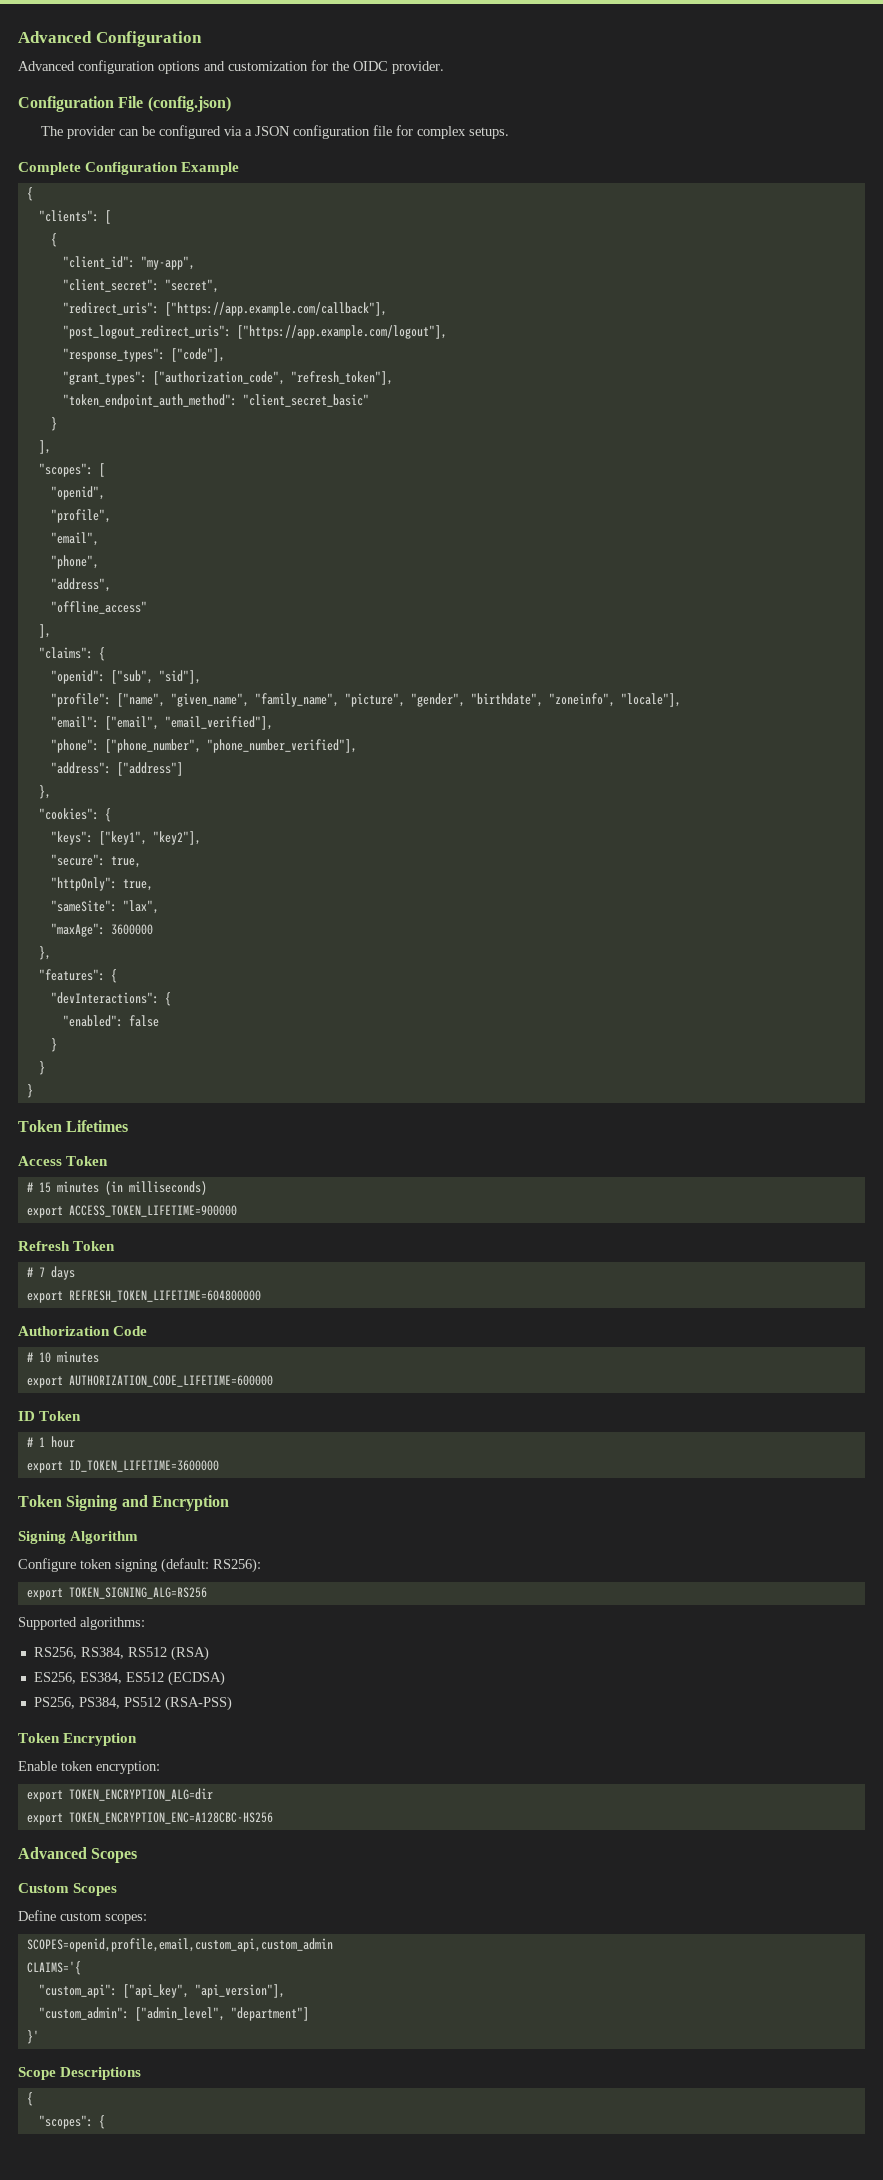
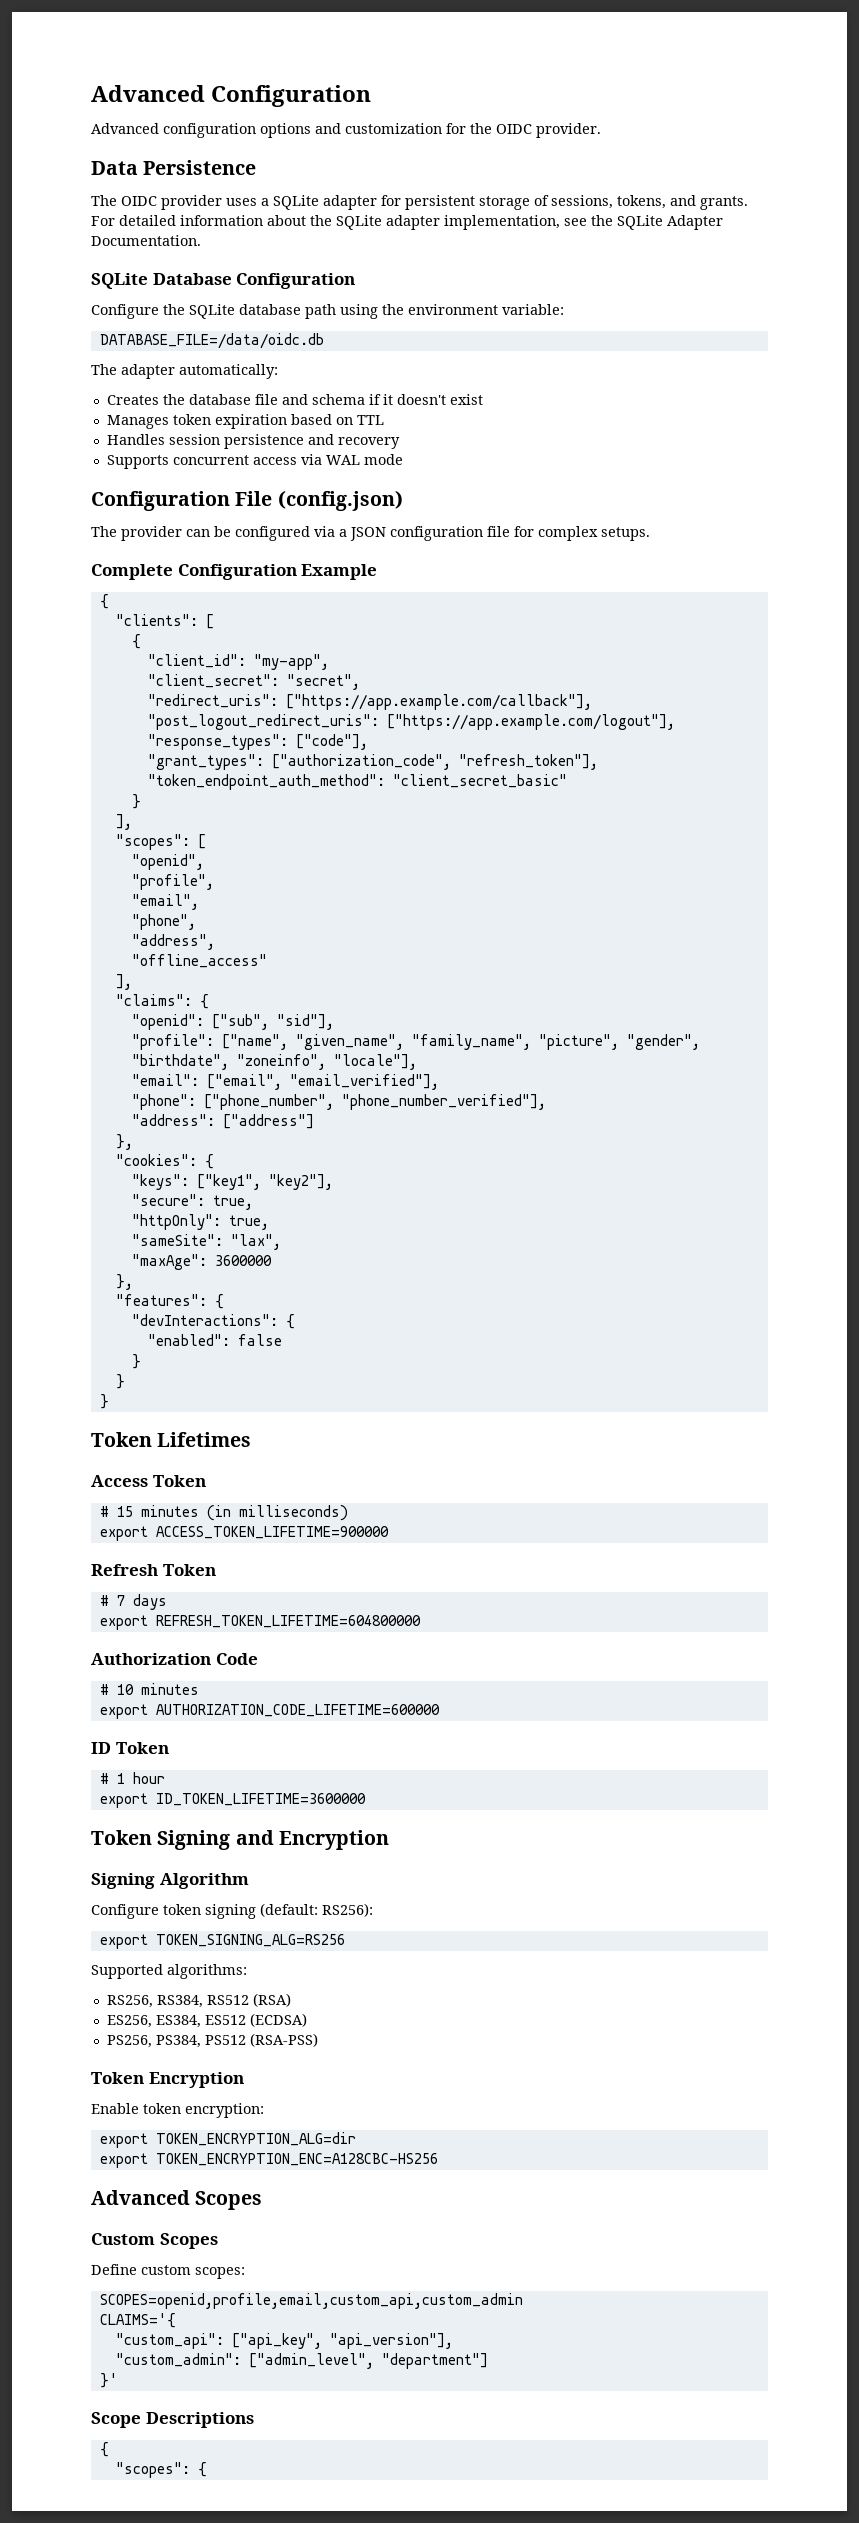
+ Data Persistence
+ The OIDC provider uses a SQLite adapter for persistent storage of sessions, tokens, and grants. For detailed information about the SQLite adapter implementation, see the SQLite Adapter Documentation.
+ SQLite Database Configuration
+ Configure the SQLite database path using the environment variable:
+ DATABASE_FILE=/data/oidc.db
+ The adapter automatically:
+ Creates the database file and schema if it doesn't exist
+ Manages token expiration based on TTL
+ Handles session persistence and recovery
+ Supports concurrent access via WAL mode

